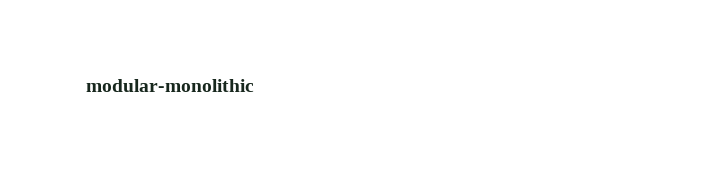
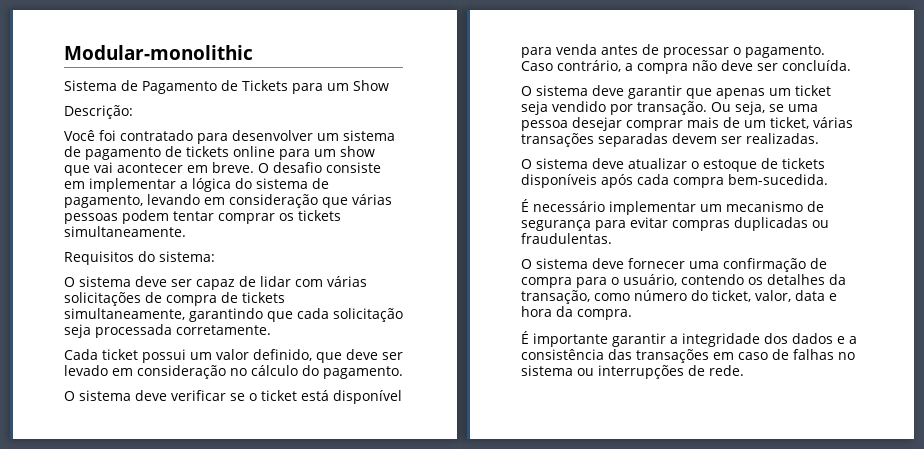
- modular-monolithic
+ Modular-monolithic
+ Sistema de Pagamento de Tickets para um Show
+ Descrição:
+ Você foi contratado para desenvolver um sistema de pagamento de tickets online para um show que vai acontecer em breve. O desafio consiste em implementar a lógica do sistema de pagamento, levando em consideração que várias pessoas podem tentar comprar os tickets simultaneamente.
+ Requisitos do sistema:
+ O sistema deve ser capaz de lidar com várias solicitações de compra de tickets simultaneamente, garantindo que cada solicitação seja processada corretamente.
+ Cada ticket possui um valor definido, que deve ser levado em consideração no cálculo do pagamento.
+ O sistema deve verificar se o ticket está disponível para venda antes de processar o pagamento. Caso contrário, a compra não deve ser concluída.
+ O sistema deve garantir que apenas um ticket seja vendido por transação. Ou seja, se uma pessoa desejar comprar mais de um ticket, várias transações separadas devem ser realizadas.
+ O sistema deve atualizar o estoque de tickets disponíveis após cada compra bem-sucedida.
+ É necessário implementar um mecanismo de segurança para evitar compras duplicadas ou fraudulentas.
+ O sistema deve fornecer uma confirmação de compra para o usuário, contendo os detalhes da transação, como número do ticket, valor, data e hora da compra.
+ É importante garantir a integridade dos dados e a consistência das transações em caso de falhas no sistema ou interrupções de rede.

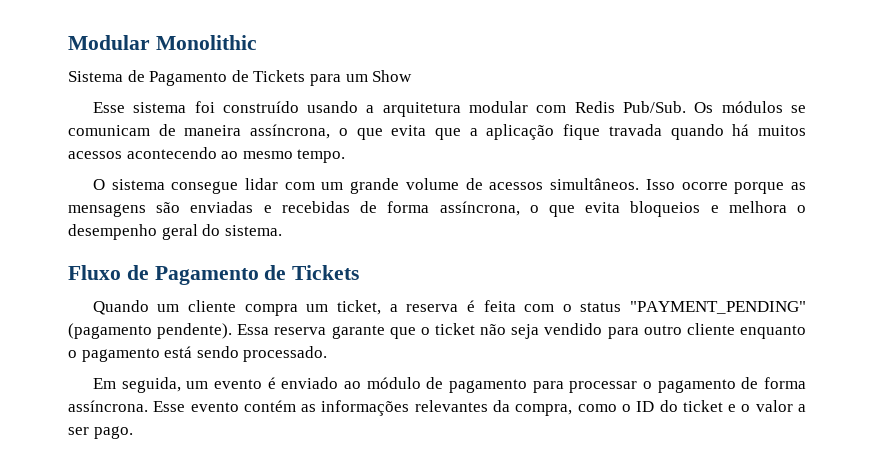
- Modular-monolithic
+ Modular Monolithic
- Descrição:
- Você foi contratado para desenvolver um sistema de pagamento de tickets online para um show que vai acontecer em breve. O desafio consiste em implementar a lógica do sistema de pagamento, levando em consideração que várias pessoas podem tentar comprar os tickets simultaneamente.
- Requisitos do sistema:
- O sistema deve ser capaz de lidar com várias solicitações de compra de tickets simultaneamente, garantindo que cada solicitação seja processada corretamente.
- Cada ticket possui um valor definido, que deve ser levado em consideração no cálculo do pagamento.
- O sistema deve verificar se o ticket está disponível para venda antes de processar o pagamento. Caso contrário, a compra não deve ser concluída.
- O sistema deve garantir que apenas um ticket seja vendido por transação. Ou seja, se uma pessoa desejar comprar mais de um ticket, várias transações separadas devem ser realizadas.
- O sistema deve atualizar o estoque de tickets disponíveis após cada compra bem-sucedida.
- É necessário implementar um mecanismo de segurança para evitar compras duplicadas ou fraudulentas.
- O sistema deve fornecer uma confirmação de compra para o usuário, contendo os detalhes da transação, como número do ticket, valor, data e hora da compra.
- É importante garantir a integridade dos dados e a consistência das transações em caso de falhas no sistema ou interrupções de rede.
+ Esse sistema foi construído usando a arquitetura modular com Redis Pub/Sub. Os módulos se comunicam de maneira assíncrona, o que evita que a aplicação fique travada quando há muitos acessos acontecendo ao mesmo tempo.
+ O sistema consegue lidar com um grande volume de acessos simultâneos. Isso ocorre porque as mensagens são enviadas e recebidas de forma assíncrona, o que evita bloqueios e melhora o desempenho geral do sistema.
+ Fluxo de Pagamento de Tickets
+ Quando um cliente compra um ticket, a reserva é feita com o status "PAYMENT_PENDING" (pagamento pendente). Essa reserva garante que o ticket não seja vendido para outro cliente enquanto o pagamento está sendo processado.
+ Em seguida, um evento é enviado ao módulo de pagamento para processar o pagamento de forma assíncrona. Esse evento contém as informações relevantes da compra, como o ID do ticket e o valor a ser pago.

